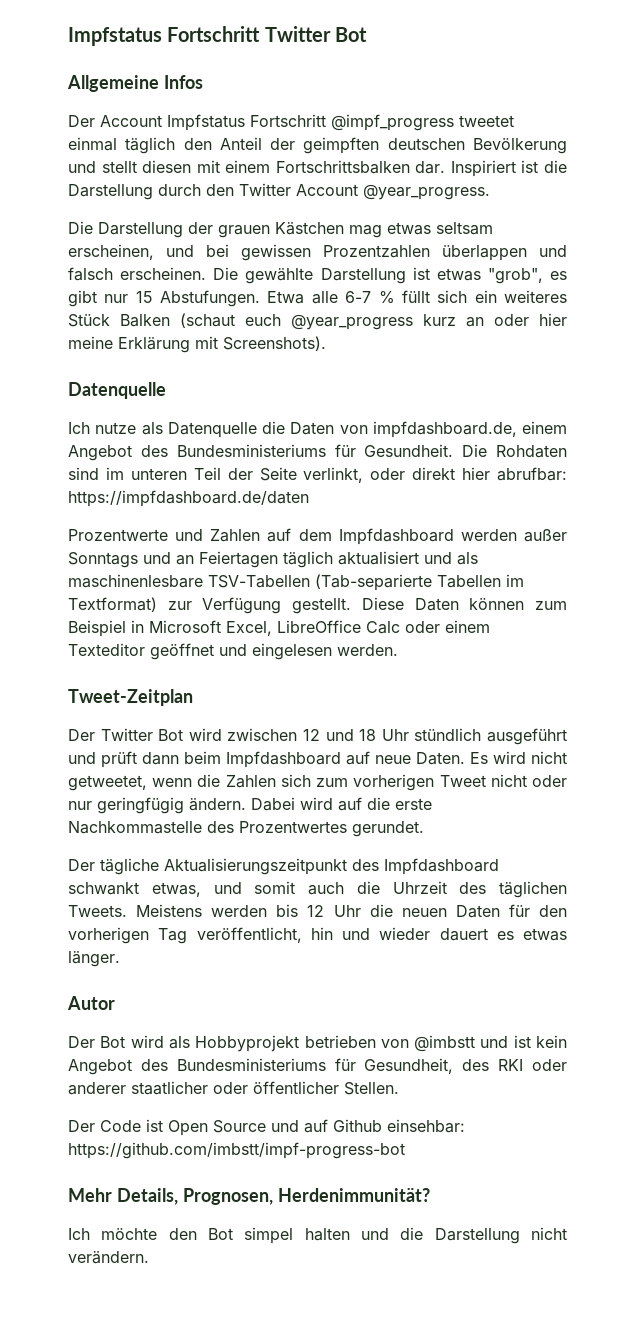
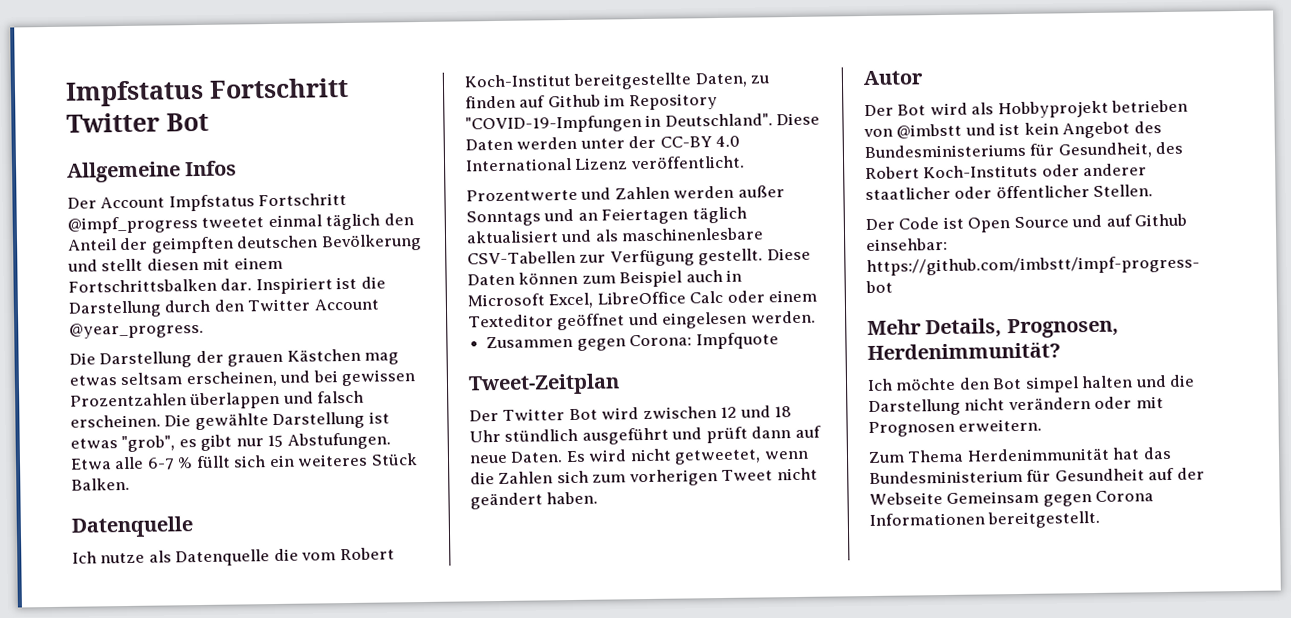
- Etwa alle 6-7 % füllt sich ein weiteres Stück Balken (schaut euch @year_progress kurz an oder hier meine Erklärung mit Screenshots).
+ Etwa alle 6-7 % füllt sich ein weiteres Stück Balken.
- Ich nutze als Datenquelle die Daten von impfdashboard.de, einem Angebot des Bundesministeriums für Gesundheit. Die Rohdaten sind im unteren Teil der Seite verlinkt, oder direkt hier abrufbar: https://impfdashboard.de/daten
+ Ich nutze als Datenquelle die vom Robert Koch-Institut bereitgestellte Daten, zu finden auf Github im Repository "COVID-19-Impfungen in Deutschland". Diese Daten werden unter der CC-BY 4.0 International Lizenz veröffentlicht.
- Prozentwerte und Zahlen auf dem Impfdashboard werden außer Sonntags und an Feiertagen täglich aktualisiert und als maschinenlesbare TSV-Tabellen (Tab-separierte Tabellen im Textformat) zur Verfügung gestellt.
+ Prozentwerte und Zahlen werden außer Sonntags und an Feiertagen täglich aktualisiert und als maschinenlesbare CSV-Tabellen zur Verfügung gestellt.
- Diese Daten können zum Beispiel in Microsoft Excel, LibreOffice Calc oder einem Texteditor geöffnet und eingelesen werden.
+ Diese Daten können zum Beispiel auch in Microsoft Excel, LibreOffice Calc oder einem Texteditor geöffnet und eingelesen werden.
+ Zusammen gegen Corona: Impfquote
- Der Twitter Bot wird zwischen 12 und 18 Uhr stündlich ausgeführt und prüft dann beim Impfdashboard auf neue Daten.
+ Der Twitter Bot wird zwischen 12 und 18 Uhr stündlich ausgeführt und prüft dann auf neue Daten.
- Es wird nicht getweetet, wenn die Zahlen sich zum vorherigen Tweet nicht oder nur geringfügig ändern. Dabei wird auf die erste Nachkommastelle des Prozentwertes gerundet.
- Der tägliche Aktualisierungszeitpunkt des Impfdashboard schwankt etwas, und somit auch die Uhrzeit des täglichen Tweets. Meistens werden bis 12 Uhr die neuen Daten für den vorherigen Tag veröffentlicht, hin und wieder dauert es etwas länger.
+ Es wird nicht getweetet, wenn die Zahlen sich zum vorherigen Tweet nicht geändert haben.
- Der Bot wird als Hobbyprojekt betrieben von @imbstt und ist kein Angebot des Bundesministeriums für Gesundheit, des RKI oder anderer staatlicher oder öffentlicher Stellen.
+ Der Bot wird als Hobbyprojekt betrieben von @imbstt und ist kein Angebot des Bundesministeriums für Gesundheit, des Robert Koch-Instituts oder anderer staatlicher oder öffentlicher Stellen.
- Ich möchte den Bot simpel halten und die Darstellung nicht verändern.
+ Ich möchte den Bot simpel halten und die Darstellung nicht verändern oder mit Prognosen erweitern.
+ Zum Thema Herdenimmunität hat das Bundesministerium für Gesundheit auf der Webseite Gemeinsam gegen Corona Informationen bereitgestellt.

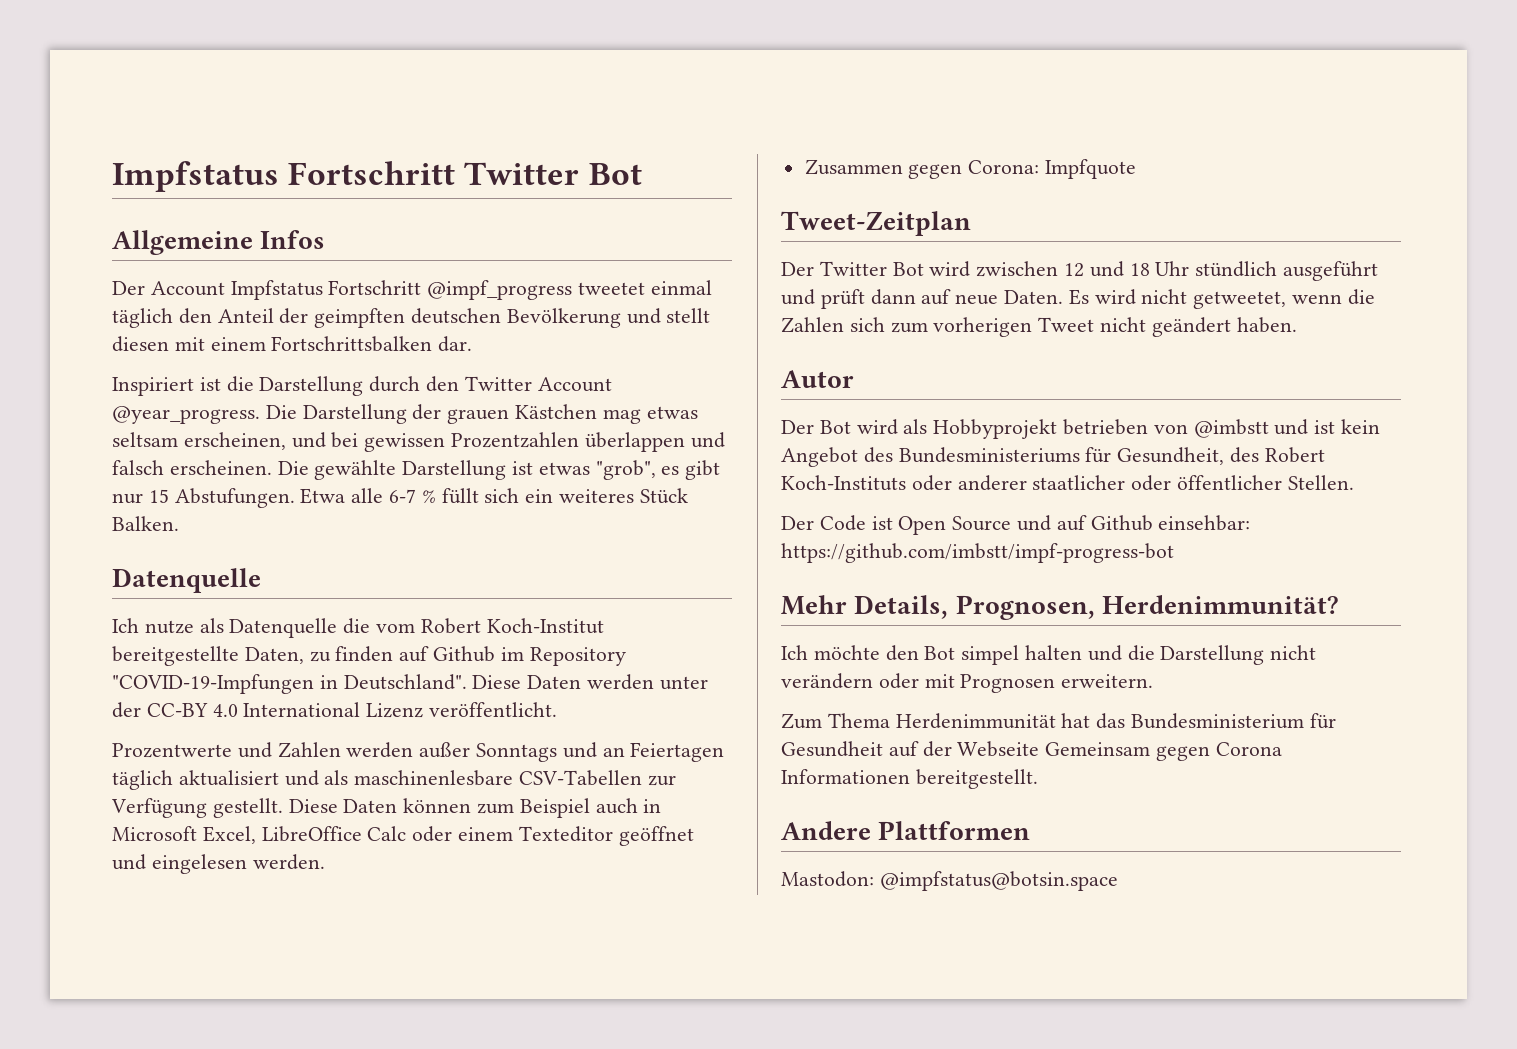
- Der Account Impfstatus Fortschritt @impf_progress tweetet einmal täglich den Anteil der geimpften deutschen Bevölkerung und stellt diesen mit einem Fortschrittsbalken dar. Inspiriert ist die Darstellung durch den Twitter Account @year_progress.
- Die Darstellung der grauen Kästchen mag etwas seltsam erscheinen, und bei gewissen Prozentzahlen überlappen und falsch erscheinen.
+ Der Account Impfstatus Fortschritt @impf_progress tweetet einmal täglich den Anteil der geimpften deutschen Bevölkerung und stellt diesen mit einem Fortschrittsbalken dar.
+ Inspiriert ist die Darstellung durch den Twitter Account @year_progress. Die Darstellung der grauen Kästchen mag etwas seltsam erscheinen, und bei gewissen Prozentzahlen überlappen und falsch erscheinen.
+ Andere Plattformen
+ Mastodon: @impfstatus@botsin.space

